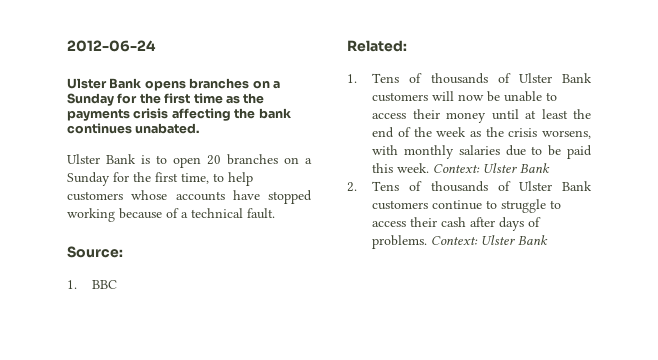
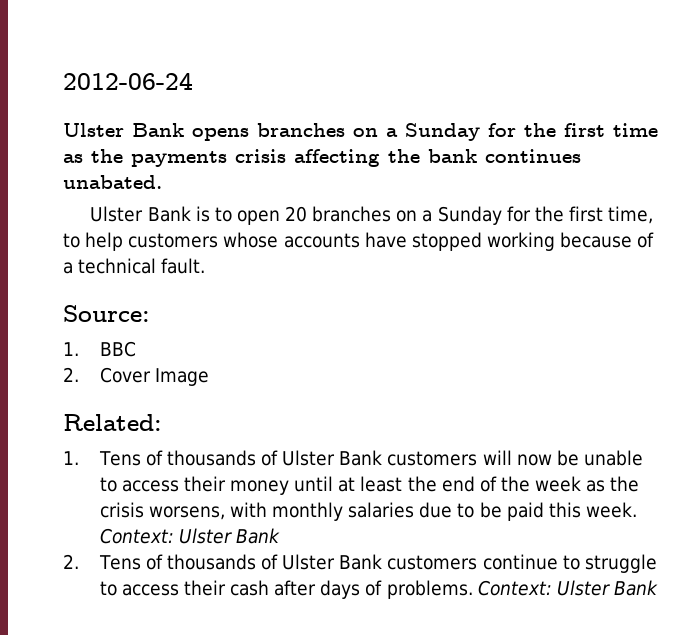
+ 2. Cover Image

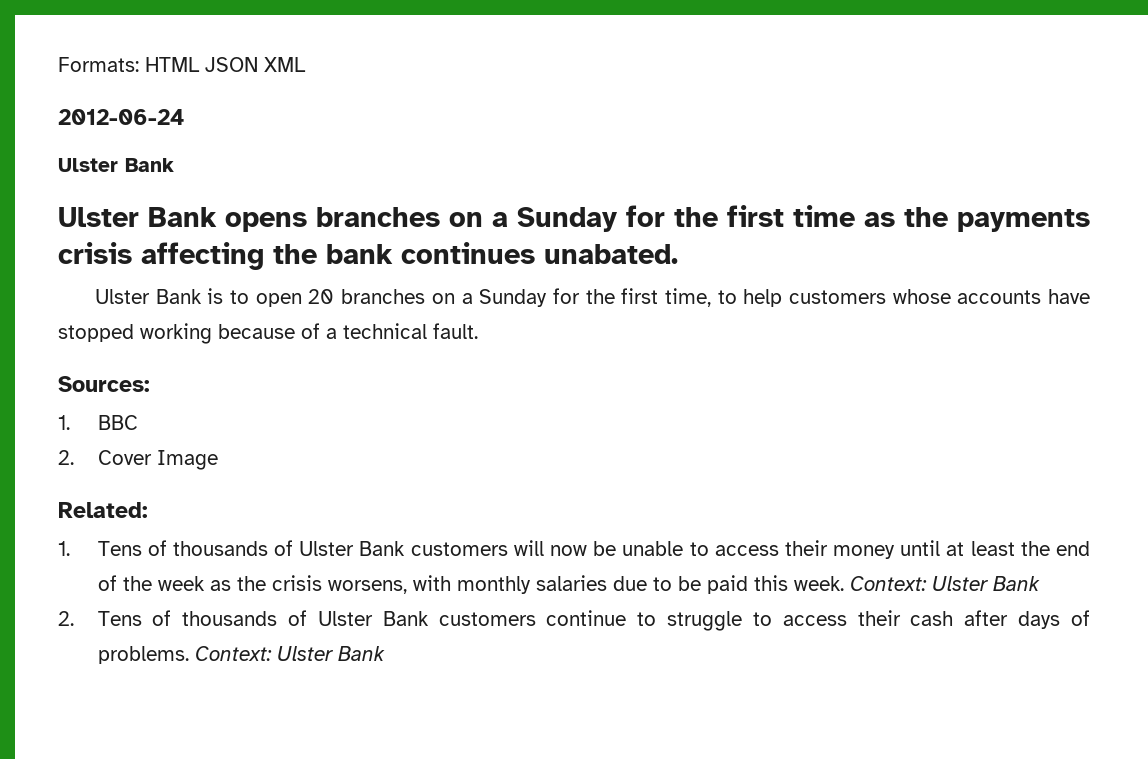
+ Formats: HTML JSON XML
  2012-06-24
+ Ulster Bank
- Source:
+ Sources:

